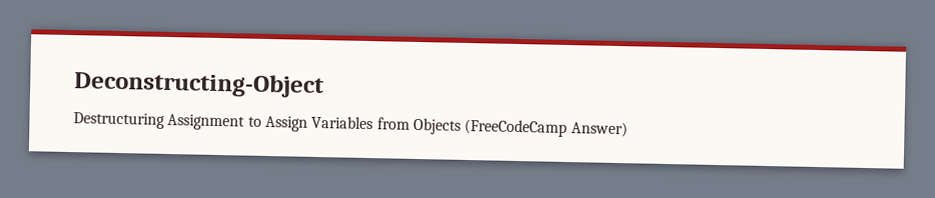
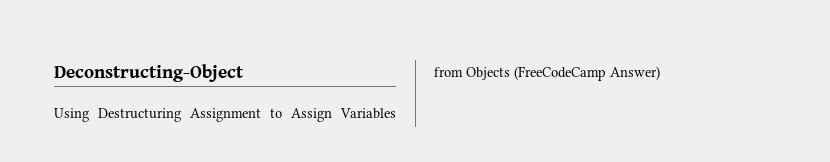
- Destructuring Assignment to Assign Variables from Objects (FreeCodeCamp Answer)
+ Using Destructuring Assignment to Assign Variables from Objects (FreeCodeCamp Answer)

